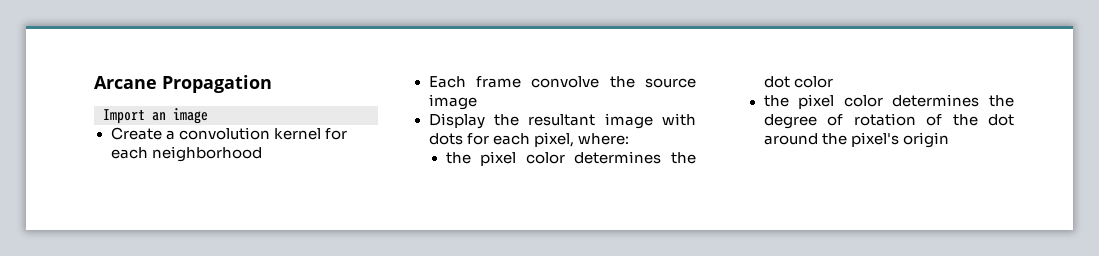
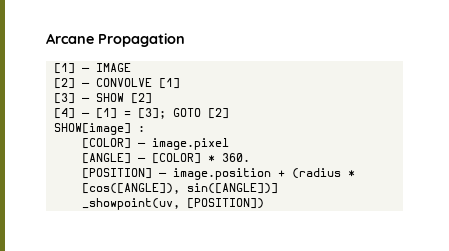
- Import an image
- Create a convolution kernel for each neighborhood
- Each frame convolve the source image
- Display the resultant image with dots for each pixel, where:
- the pixel color determines the dot color
- the pixel color determines the degree of rotation of the dot around the pixel's origin
+ [1] — IMAGE
+ [2] — CONVOLVE [1]
+ [3] — SHOW [2]
+ [4] — [1] = [3]; GOTO [2]
+ SHOW[image] :
+ [COLOR] — image.pixel
+ [ANGLE] — [COLOR] * 360.
+ [POSITION] — image.position + (radius * [cos([ANGLE]), sin([ANGLE])]
+ _showpoint(uv, [POSITION])

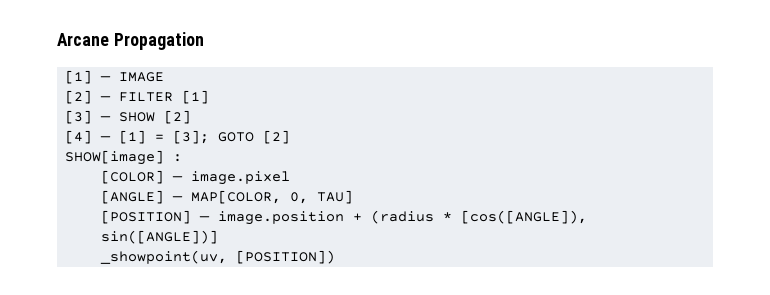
- [2] — CONVOLVE [1]
+ [2] — FILTER [1]
- [ANGLE] — [COLOR] * 360.
+ [ANGLE] — MAP[COLOR, 0, TAU]

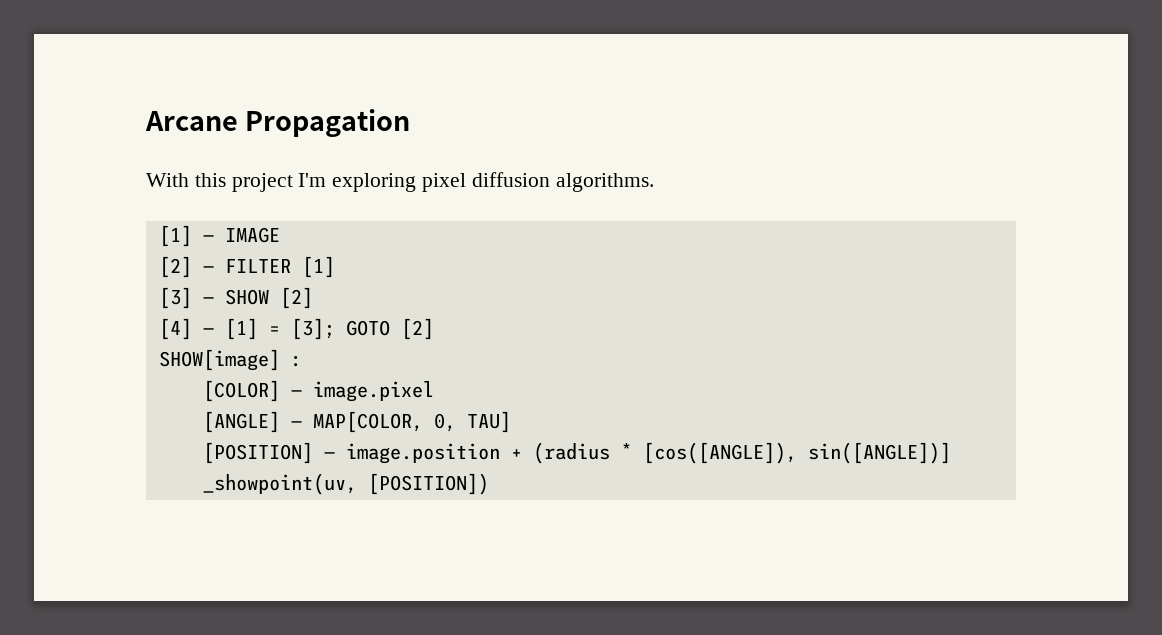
+ With this project I'm exploring pixel diffusion algorithms.

